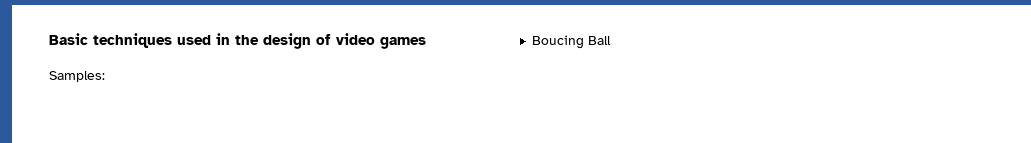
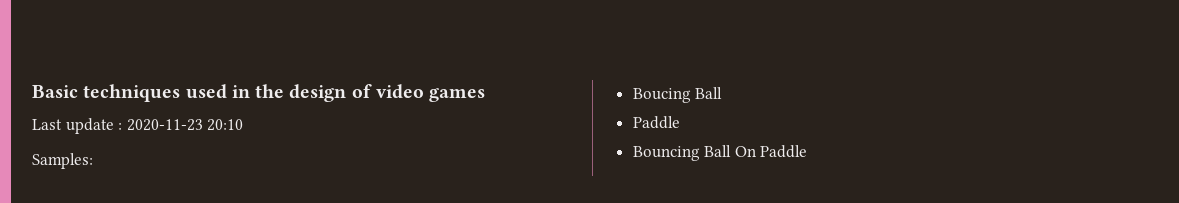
+ Last update : 2020-11-23 20:10
  Samples:
  Boucing Ball
+ Paddle
+ Bouncing Ball On Paddle

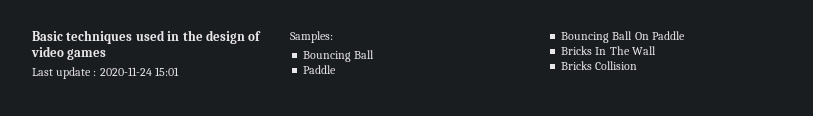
- Last update : 2020-11-23 20:10
+ Last update : 2020-11-24 15:01
  Samples:
- Boucing Ball
+ Bouncing Ball
+ Bricks In The Wall
+ Bricks Collision

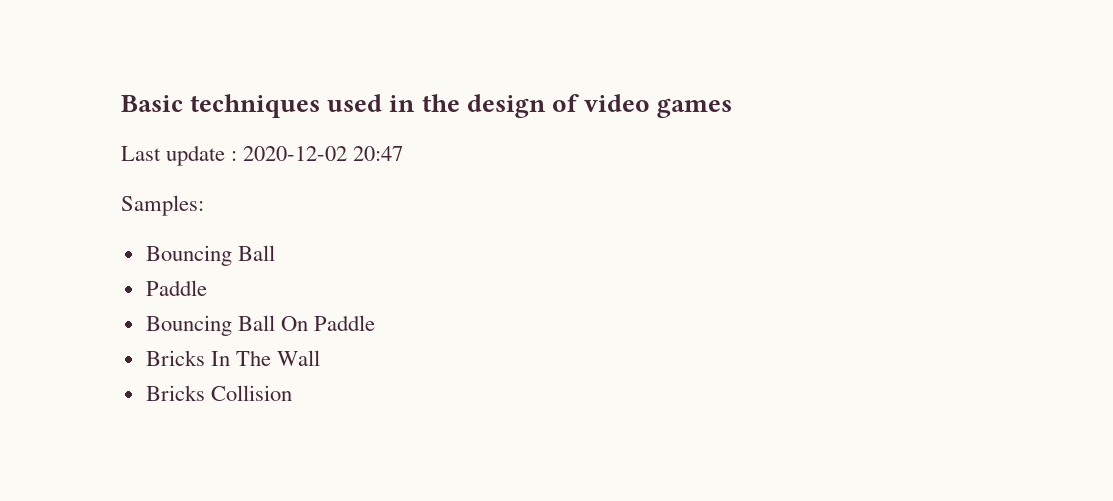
- Last update : 2020-11-24 15:01
+ Last update : 2020-12-02 20:47

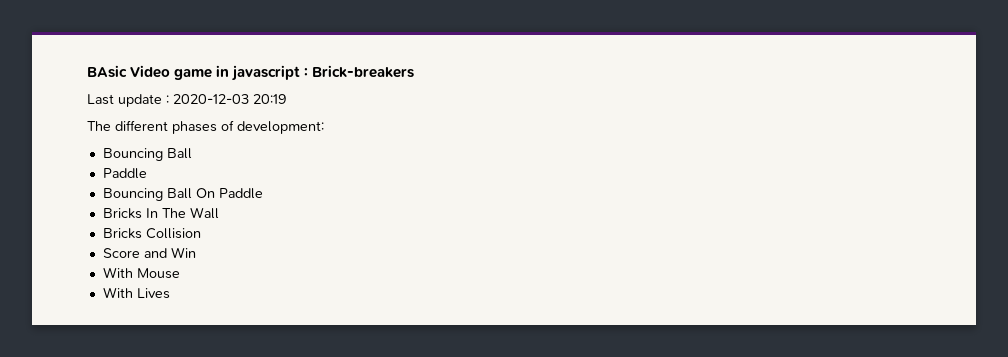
- Basic techniques used in the design of video games
- Last update : 2020-12-02 20:47
- Samples:
+ BAsic Video game in javascript : Brick-breakers
+ Last update : 2020-12-03 20:19
+ The different phases of development:
+ Score and Win
+ With Mouse
+ With Lives

